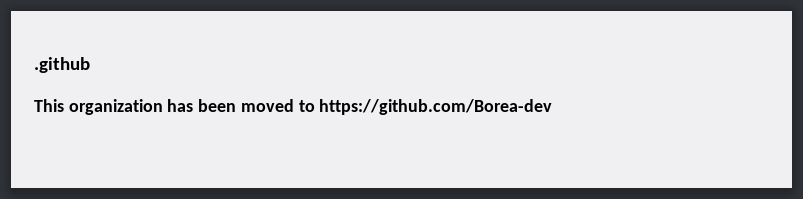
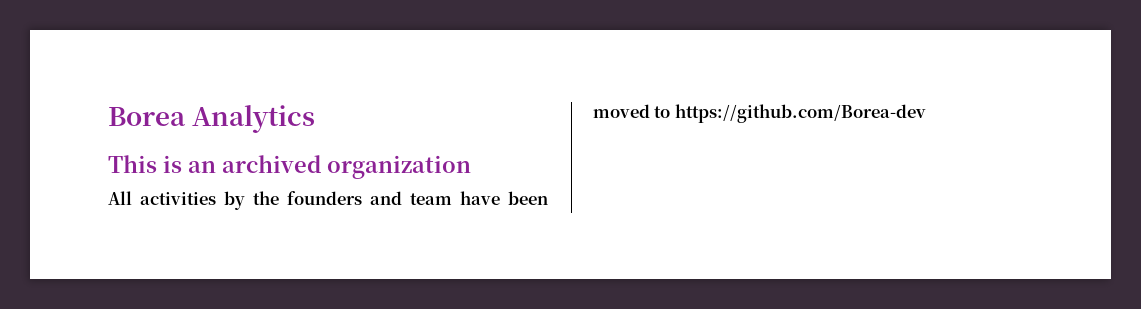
- .github
+ Borea Analytics
- This organization has been moved to https://github.com/Borea-dev
+ This is an archived organization
+ All activities by the founders and team have been moved to https://github.com/Borea-dev

